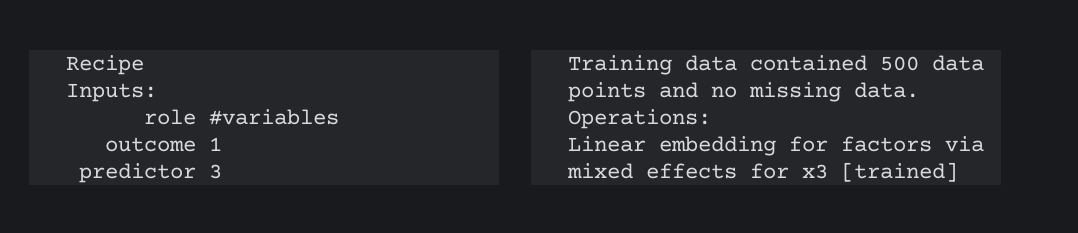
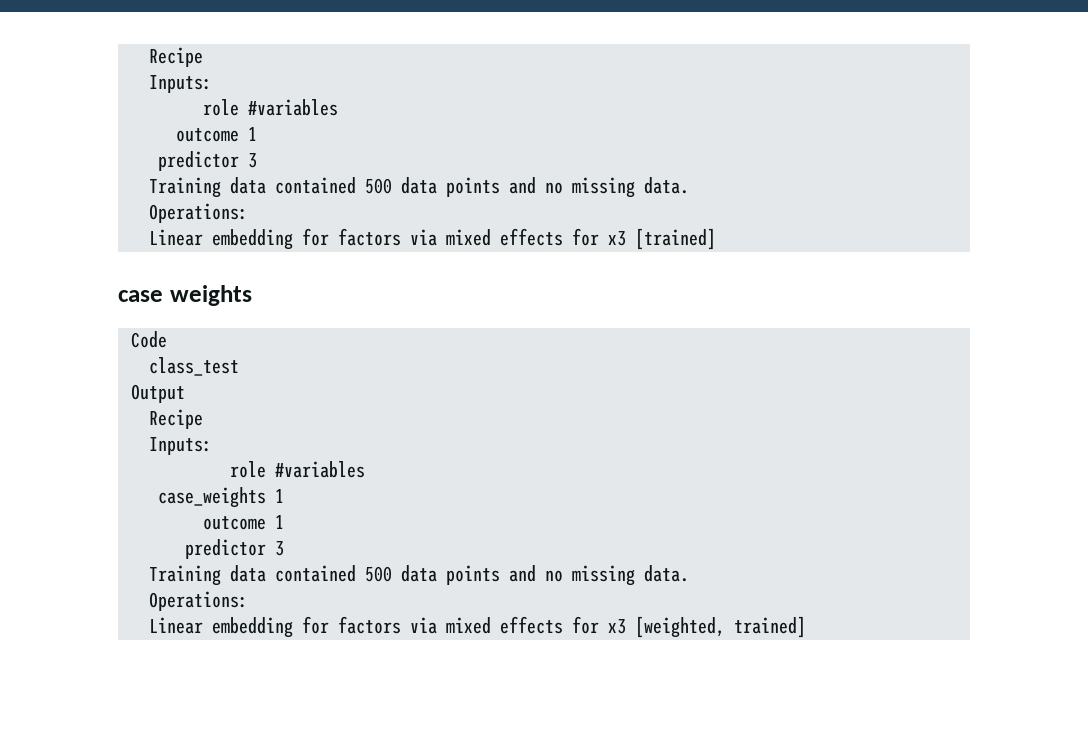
+ case weights
+ Code
+ class_test
+ Output
+ Recipe
+ Inputs:
+ role #variables
+ case_weights 1
+ outcome 1
+ predictor 3
+ Training data contained 500 data points and no missing data.
+ Operations:
+ Linear embedding for factors via mixed effects for x3 [weighted, trained]

